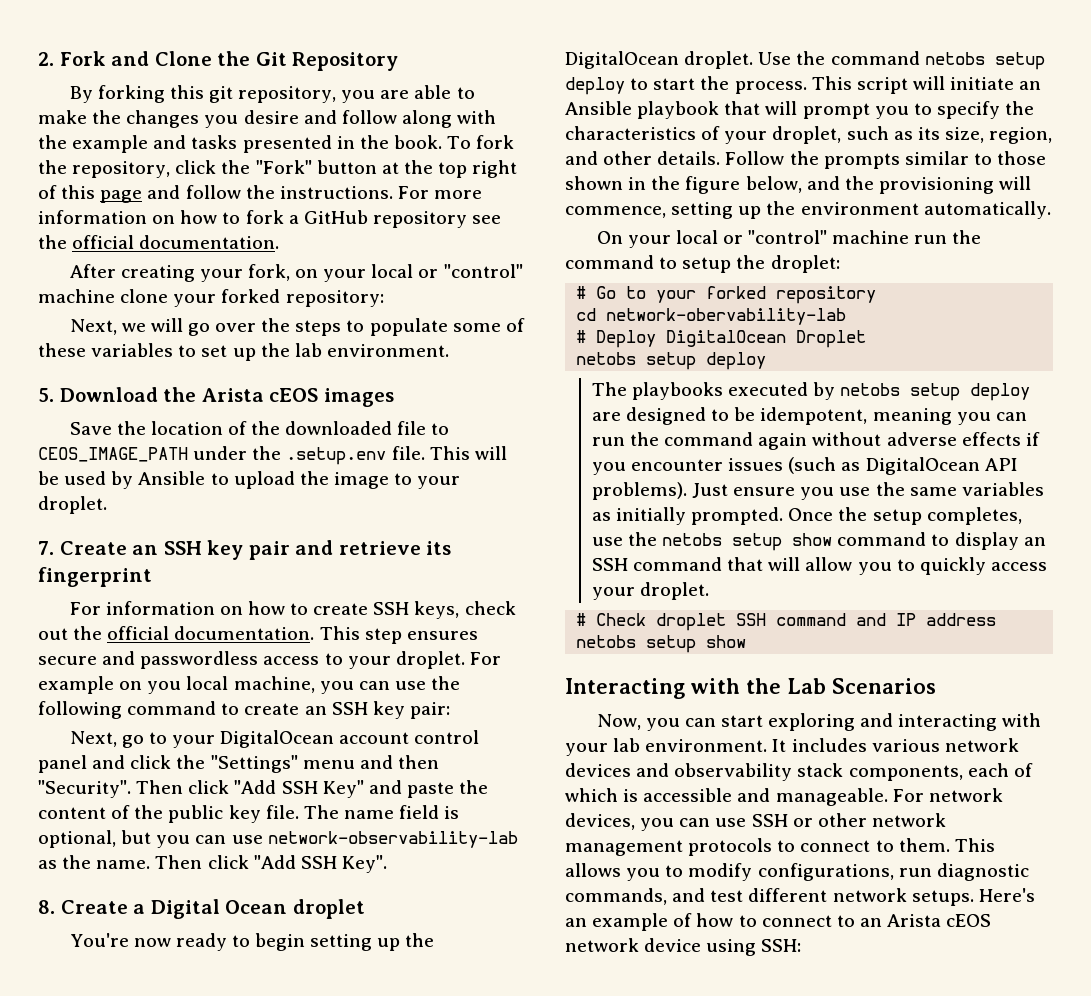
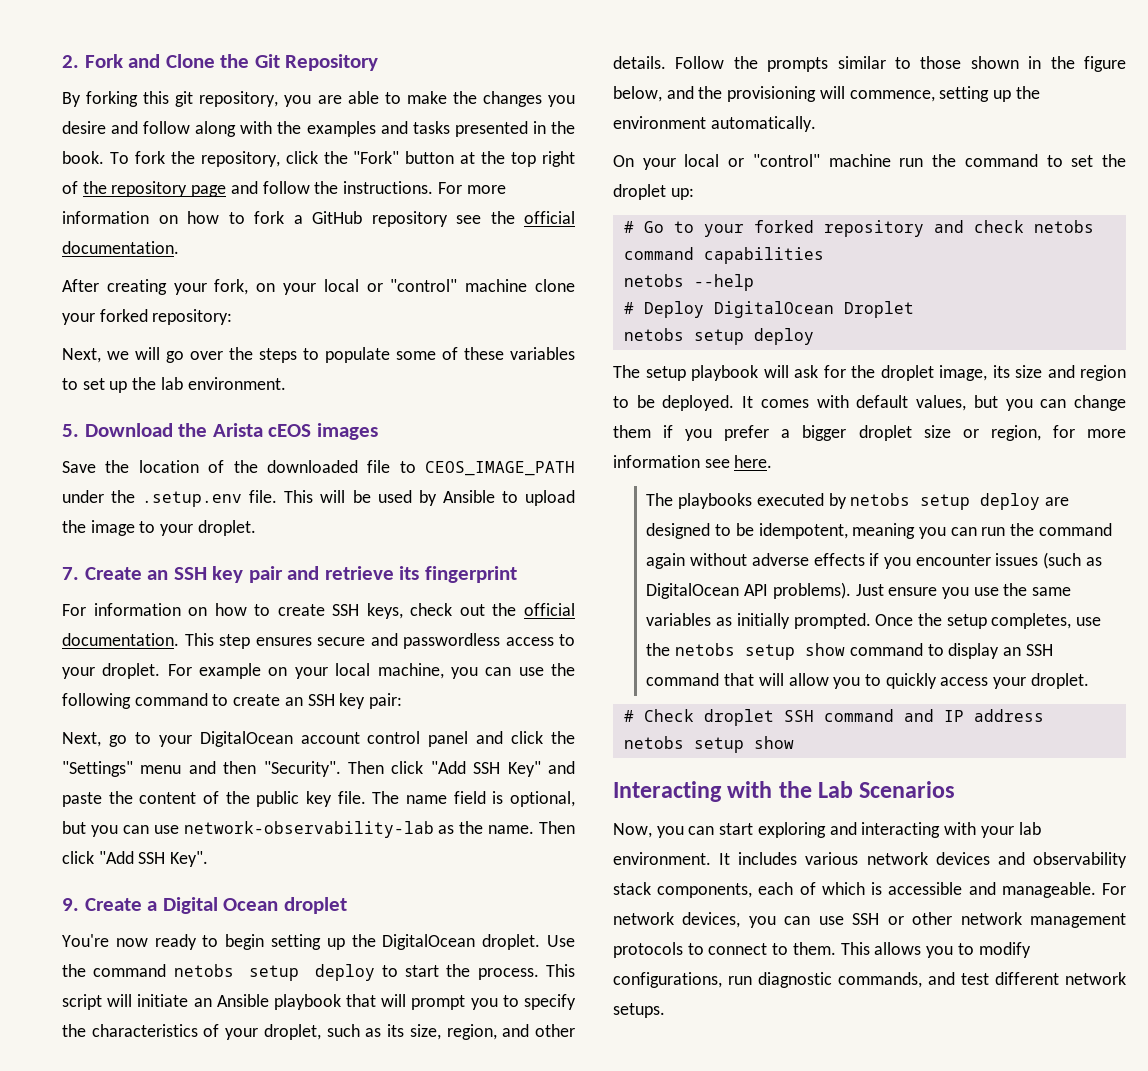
- By forking this git repository, you are able to make the changes you desire and follow along with the example and tasks presented in the book.
+ By forking this git repository, you are able to make the changes you desire and follow along with the examples and tasks presented in the book.
- To fork the repository, click the "Fork" button at the top right of this page and follow the instructions.
+ To fork the repository, click the "Fork" button at the top right of the repository page and follow the instructions.
- For example on you local machine, you can use the following command to create an SSH key pair:
+ For example on your local machine, you can use the following command to create an SSH key pair:
- 8. Create a Digital Ocean droplet
+ 9. Create a Digital Ocean droplet
- On your local or "control" machine run the command to setup the droplet:
+ On your local or "control" machine run the command to set the droplet up:
- # Go to your forked repository
- cd network-obervability-lab
+ # Go to your forked repository and check netobs command capabilities
+ netobs --help
+ The setup playbook will ask for the droplet image, its size and region to be deployed. It comes with default values, but you can change them if you prefer a bigger droplet size or region, for more information see here.
- Here's an example of how to connect to an Arista cEOS network device using SSH:

